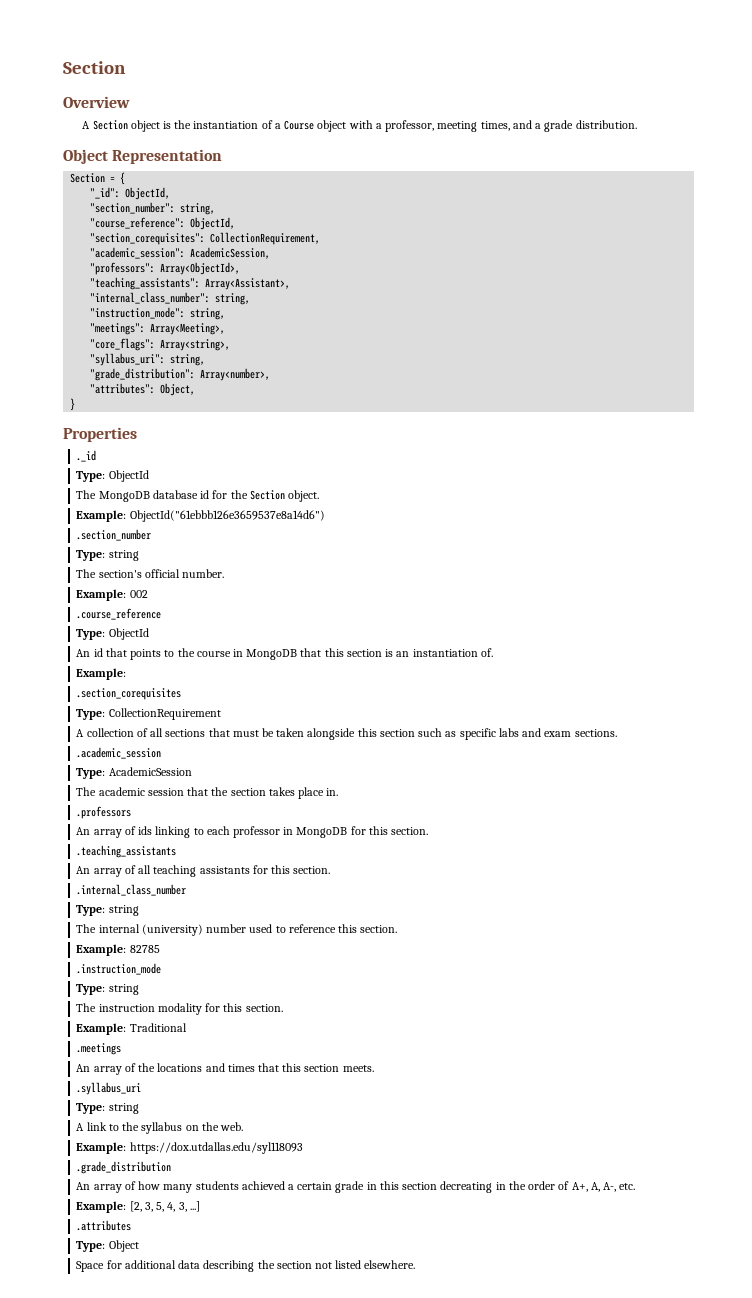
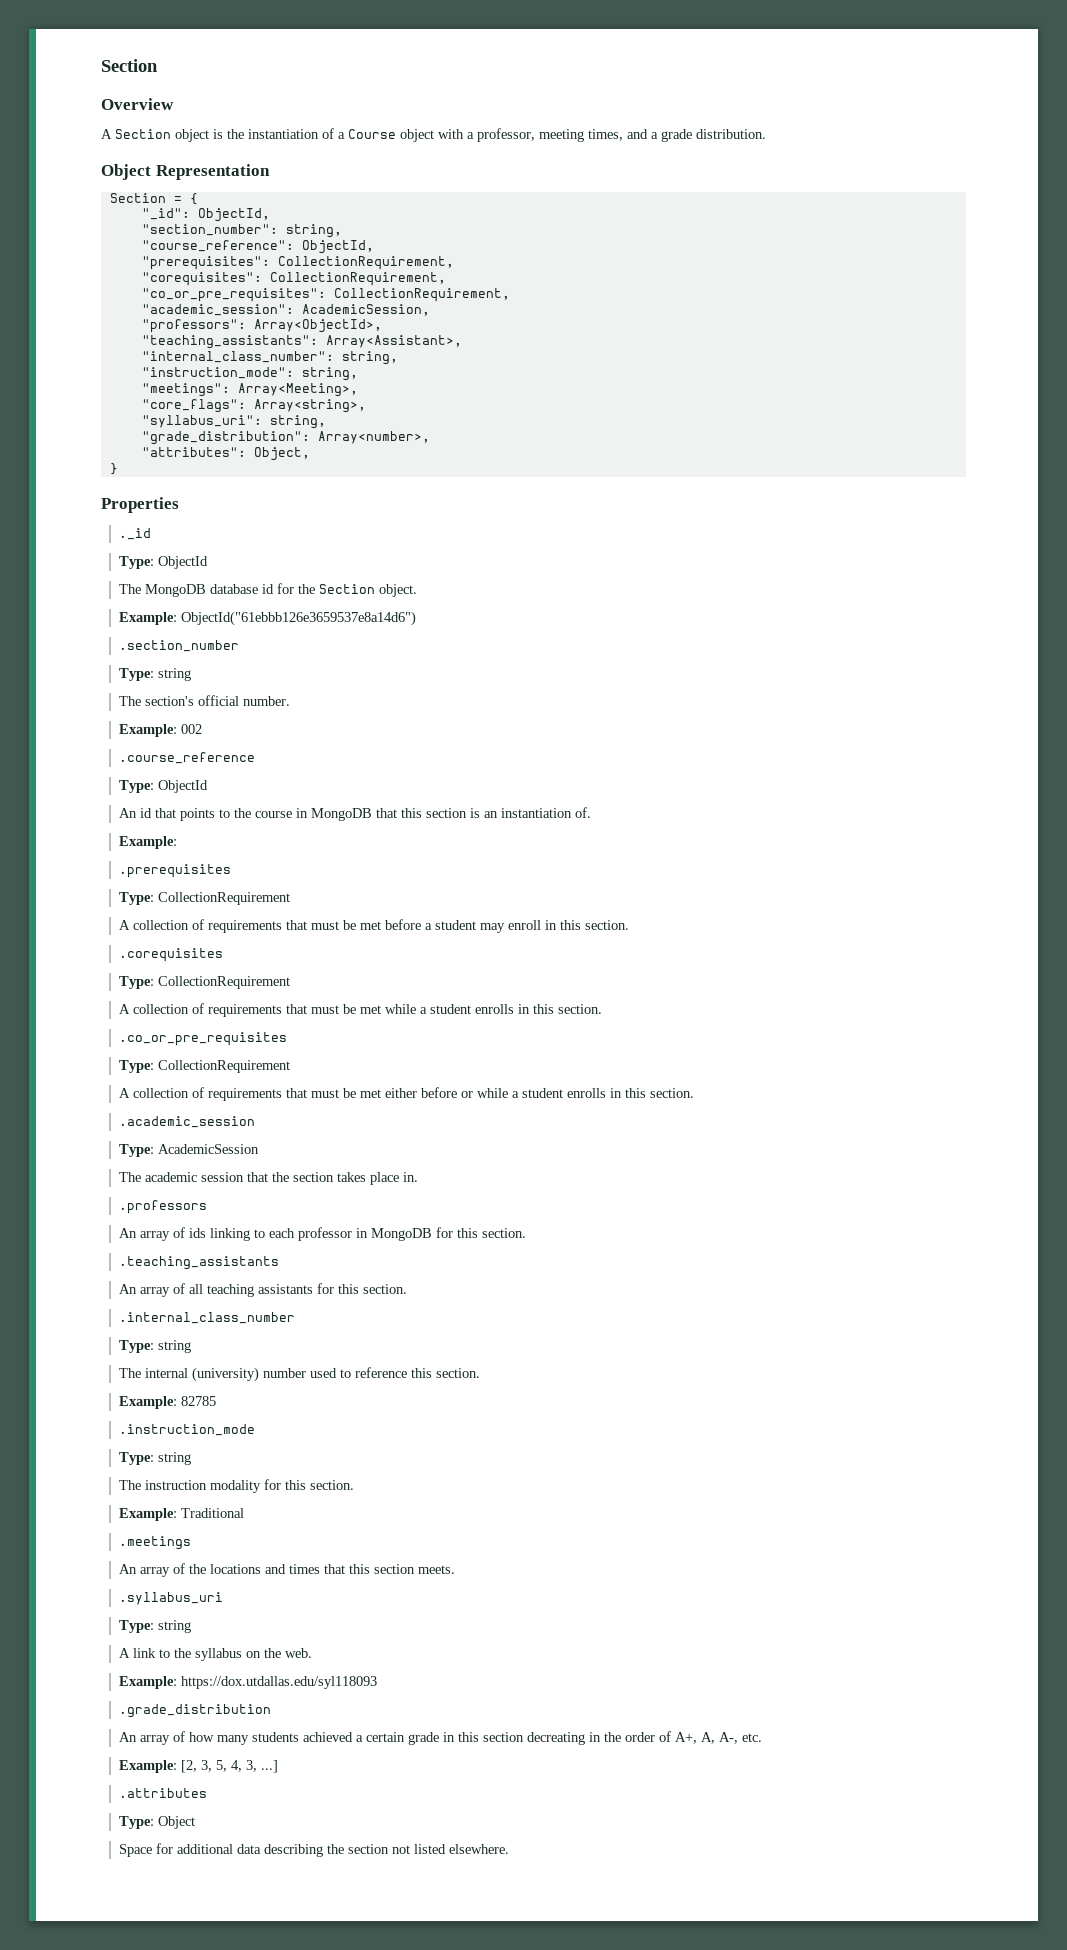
- "section_corequisites": CollectionRequirement,
+ "prerequisites": CollectionRequirement,
+ "corequisites": CollectionRequirement,
+ "co_or_pre_requisites": CollectionRequirement,
- .section_corequisites
+ .prerequisites
  Type: CollectionRequirement
- A collection of all sections that must be taken alongside this section such as specific labs and exam sections.
+ A collection of requirements that must be met before a student may enroll in this section.
+ .corequisites
+ Type: CollectionRequirement
+ A collection of requirements that must be met while a student enrolls in this section.
+ .co_or_pre_requisites
+ Type: CollectionRequirement
+ A collection of requirements that must be met either before or while a student enrolls in this section.

